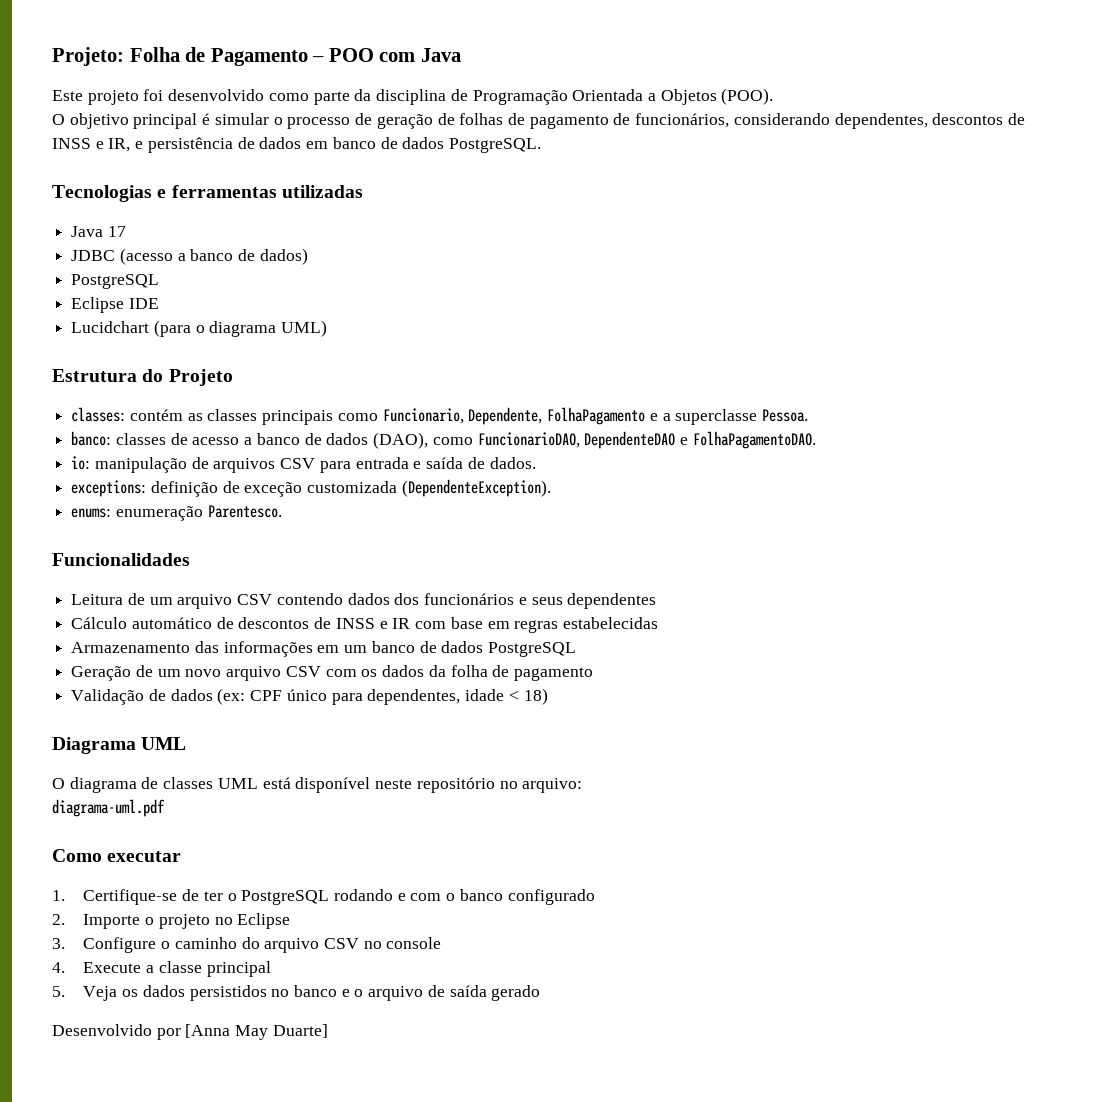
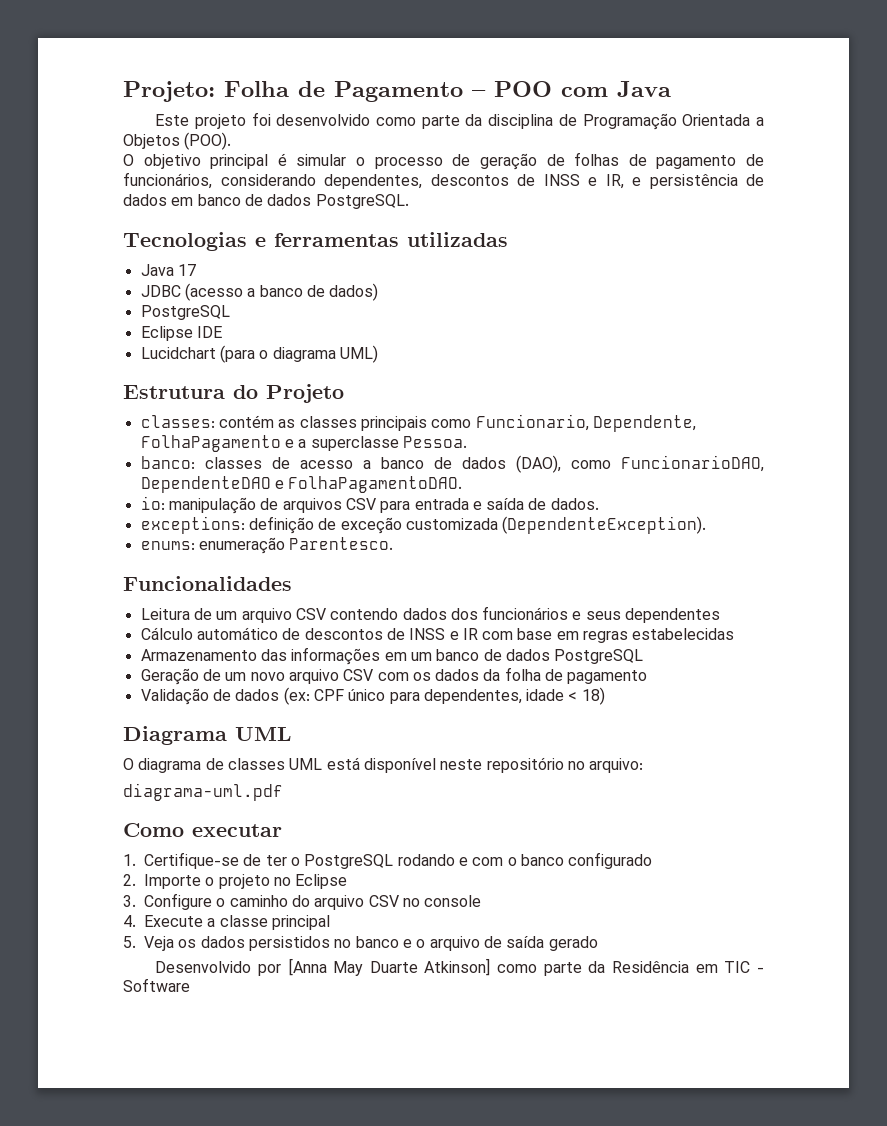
- Desenvolvido por [Anna May Duarte]
+ Desenvolvido por [Anna May Duarte Atkinson] como parte da Residência em TIC - Software

